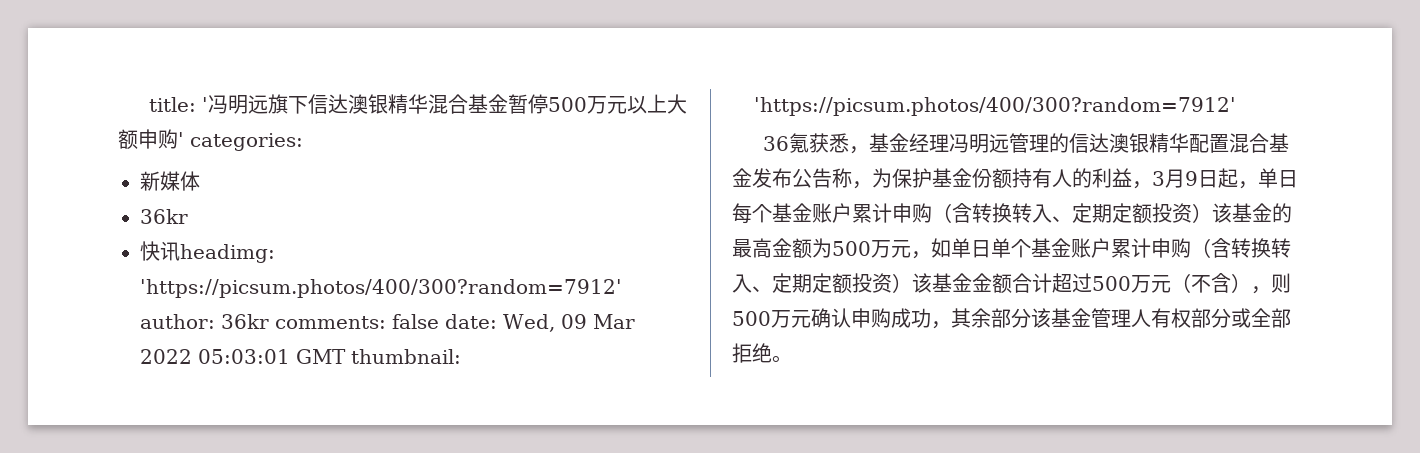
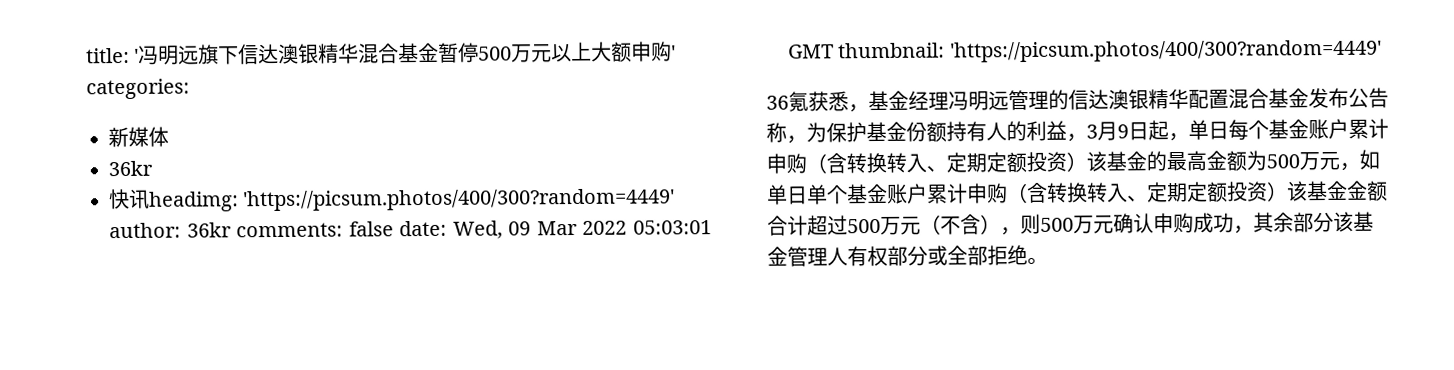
- 快讯headimg: 'https://picsum.photos/400/300?random=7912' author: 36kr comments: false date: Wed, 09 Mar 2022 05:03:01 GMT thumbnail: 'https://picsum.photos/400/300?random=7912'
+ 快讯headimg: 'https://picsum.photos/400/300?random=4449' author: 36kr comments: false date: Wed, 09 Mar 2022 05:03:01 GMT thumbnail: 'https://picsum.photos/400/300?random=4449'

